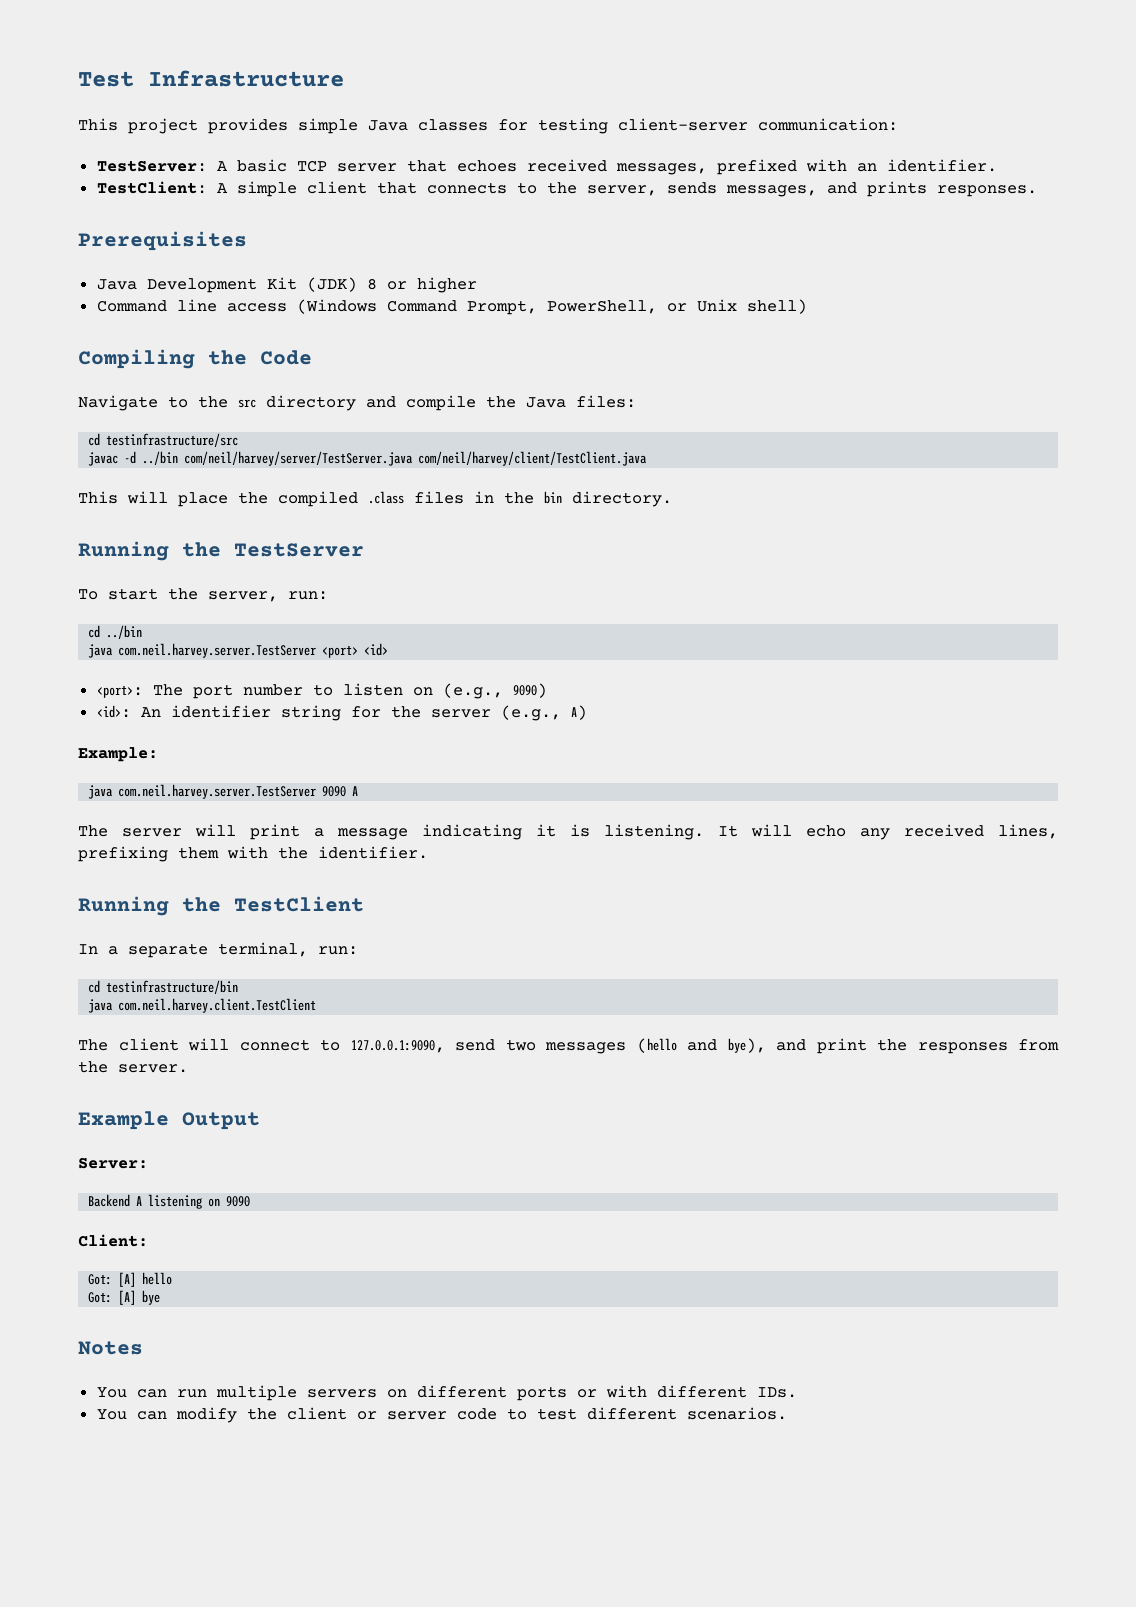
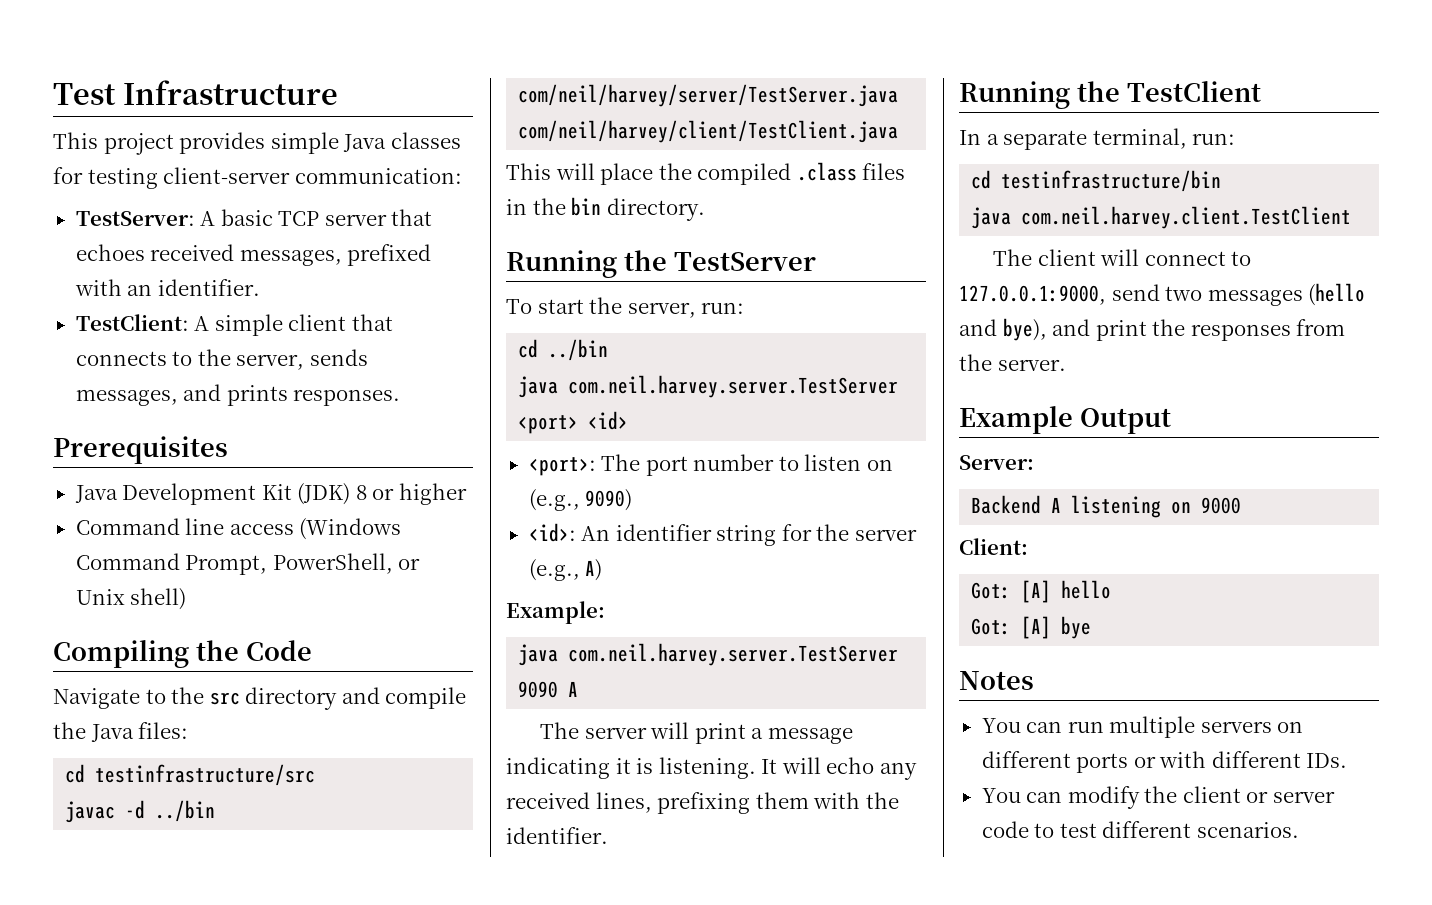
- The client will connect to 127.0.0.1:9090, send two messages (hello and bye), and print the responses from the server.
+ The client will connect to 127.0.0.1:9000, send two messages (hello and bye), and print the responses from the server.
- Backend A listening on 9090
+ Backend A listening on 9000

